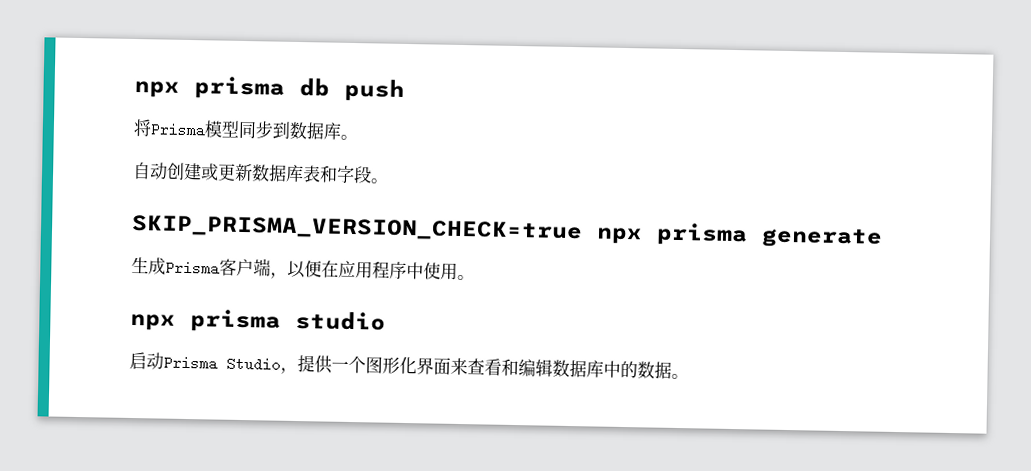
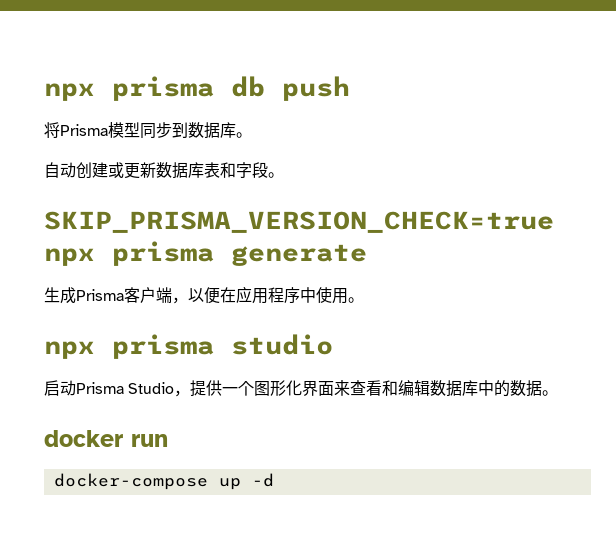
+ docker run
+ docker-compose up -d

